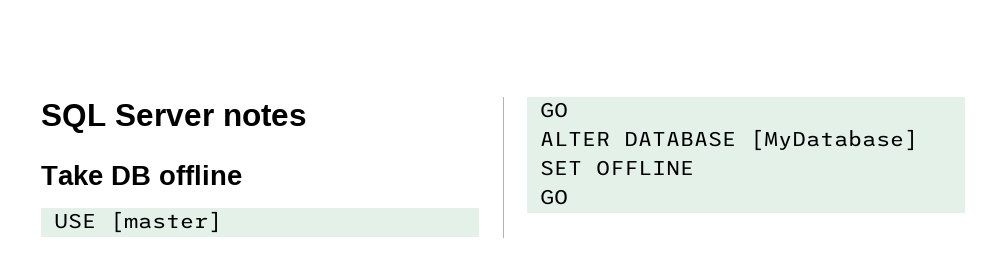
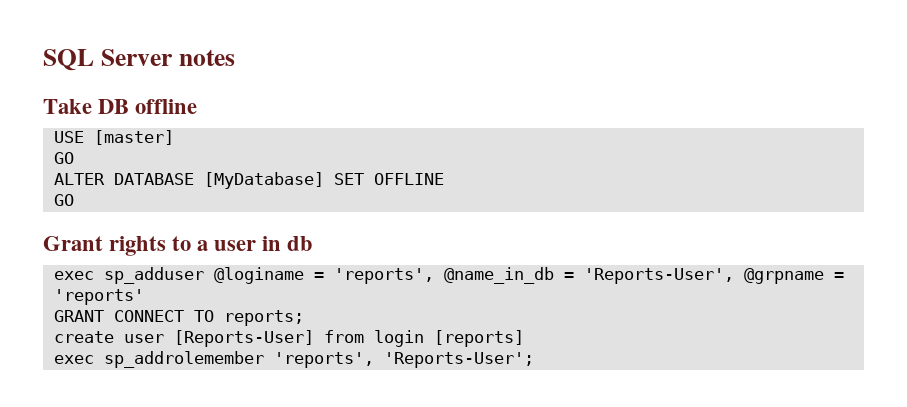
+ Grant rights to a user in db
+ exec sp_adduser @loginame = 'reports', @name_in_db = 'Reports-User', @grpname = 'reports'
+ GRANT CONNECT TO reports;
+ create user [Reports-User] from login [reports]
+ exec sp_addrolemember 'reports', 'Reports-User';

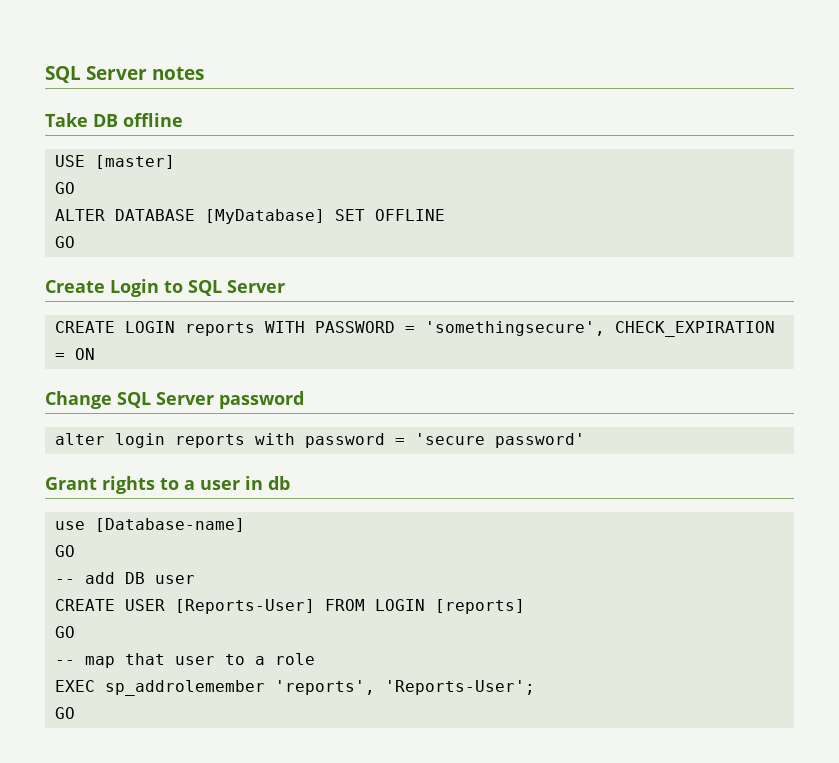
+ Create Login to SQL Server
+ CREATE LOGIN reports WITH PASSWORD = 'somethingsecure', CHECK_EXPIRATION = ON
+ Change SQL Server password
+ alter login reports with password = 'secure password'
- exec sp_adduser @loginame = 'reports', @name_in_db = 'Reports-User', @grpname = 'reports'
- GRANT CONNECT TO reports;
- create user [Reports-User] from login [reports]
- exec sp_addrolemember 'reports', 'Reports-User';
+ use [Database-name]
+ GO
+ -- add DB user
+ CREATE USER [Reports-User] FROM LOGIN [reports]
+ GO
+ -- map that user to a role
+ EXEC sp_addrolemember 'reports', 'Reports-User';
+ GO

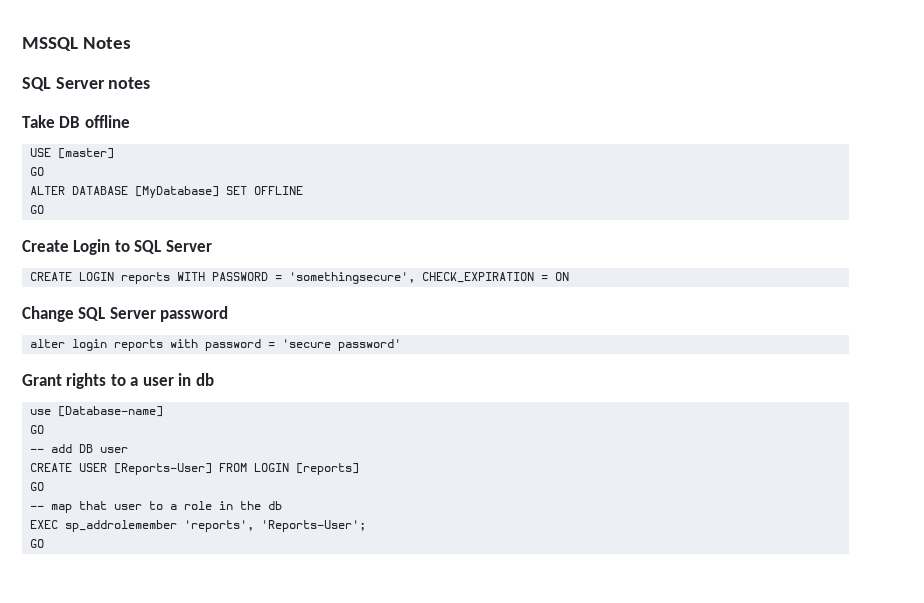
+ MSSQL Notes
- -- map that user to a role
+ -- map that user to a role in the db

